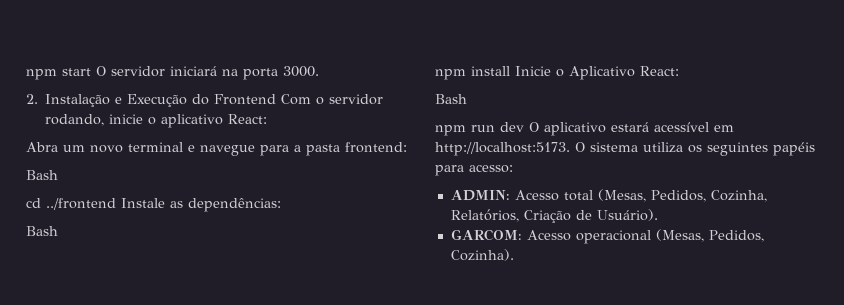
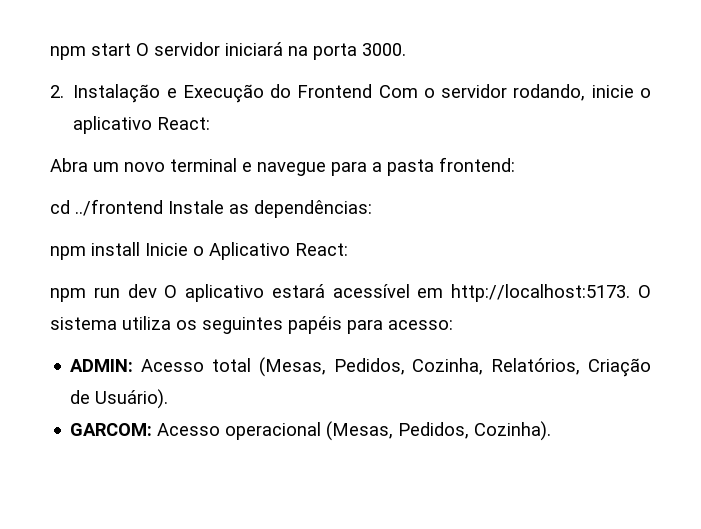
  Abra um novo terminal e navegue para a pasta frontend:
- Bash
  cd ../frontend Instale as dependências:
- Bash
  npm install Inicie o Aplicativo React:
- Bash

